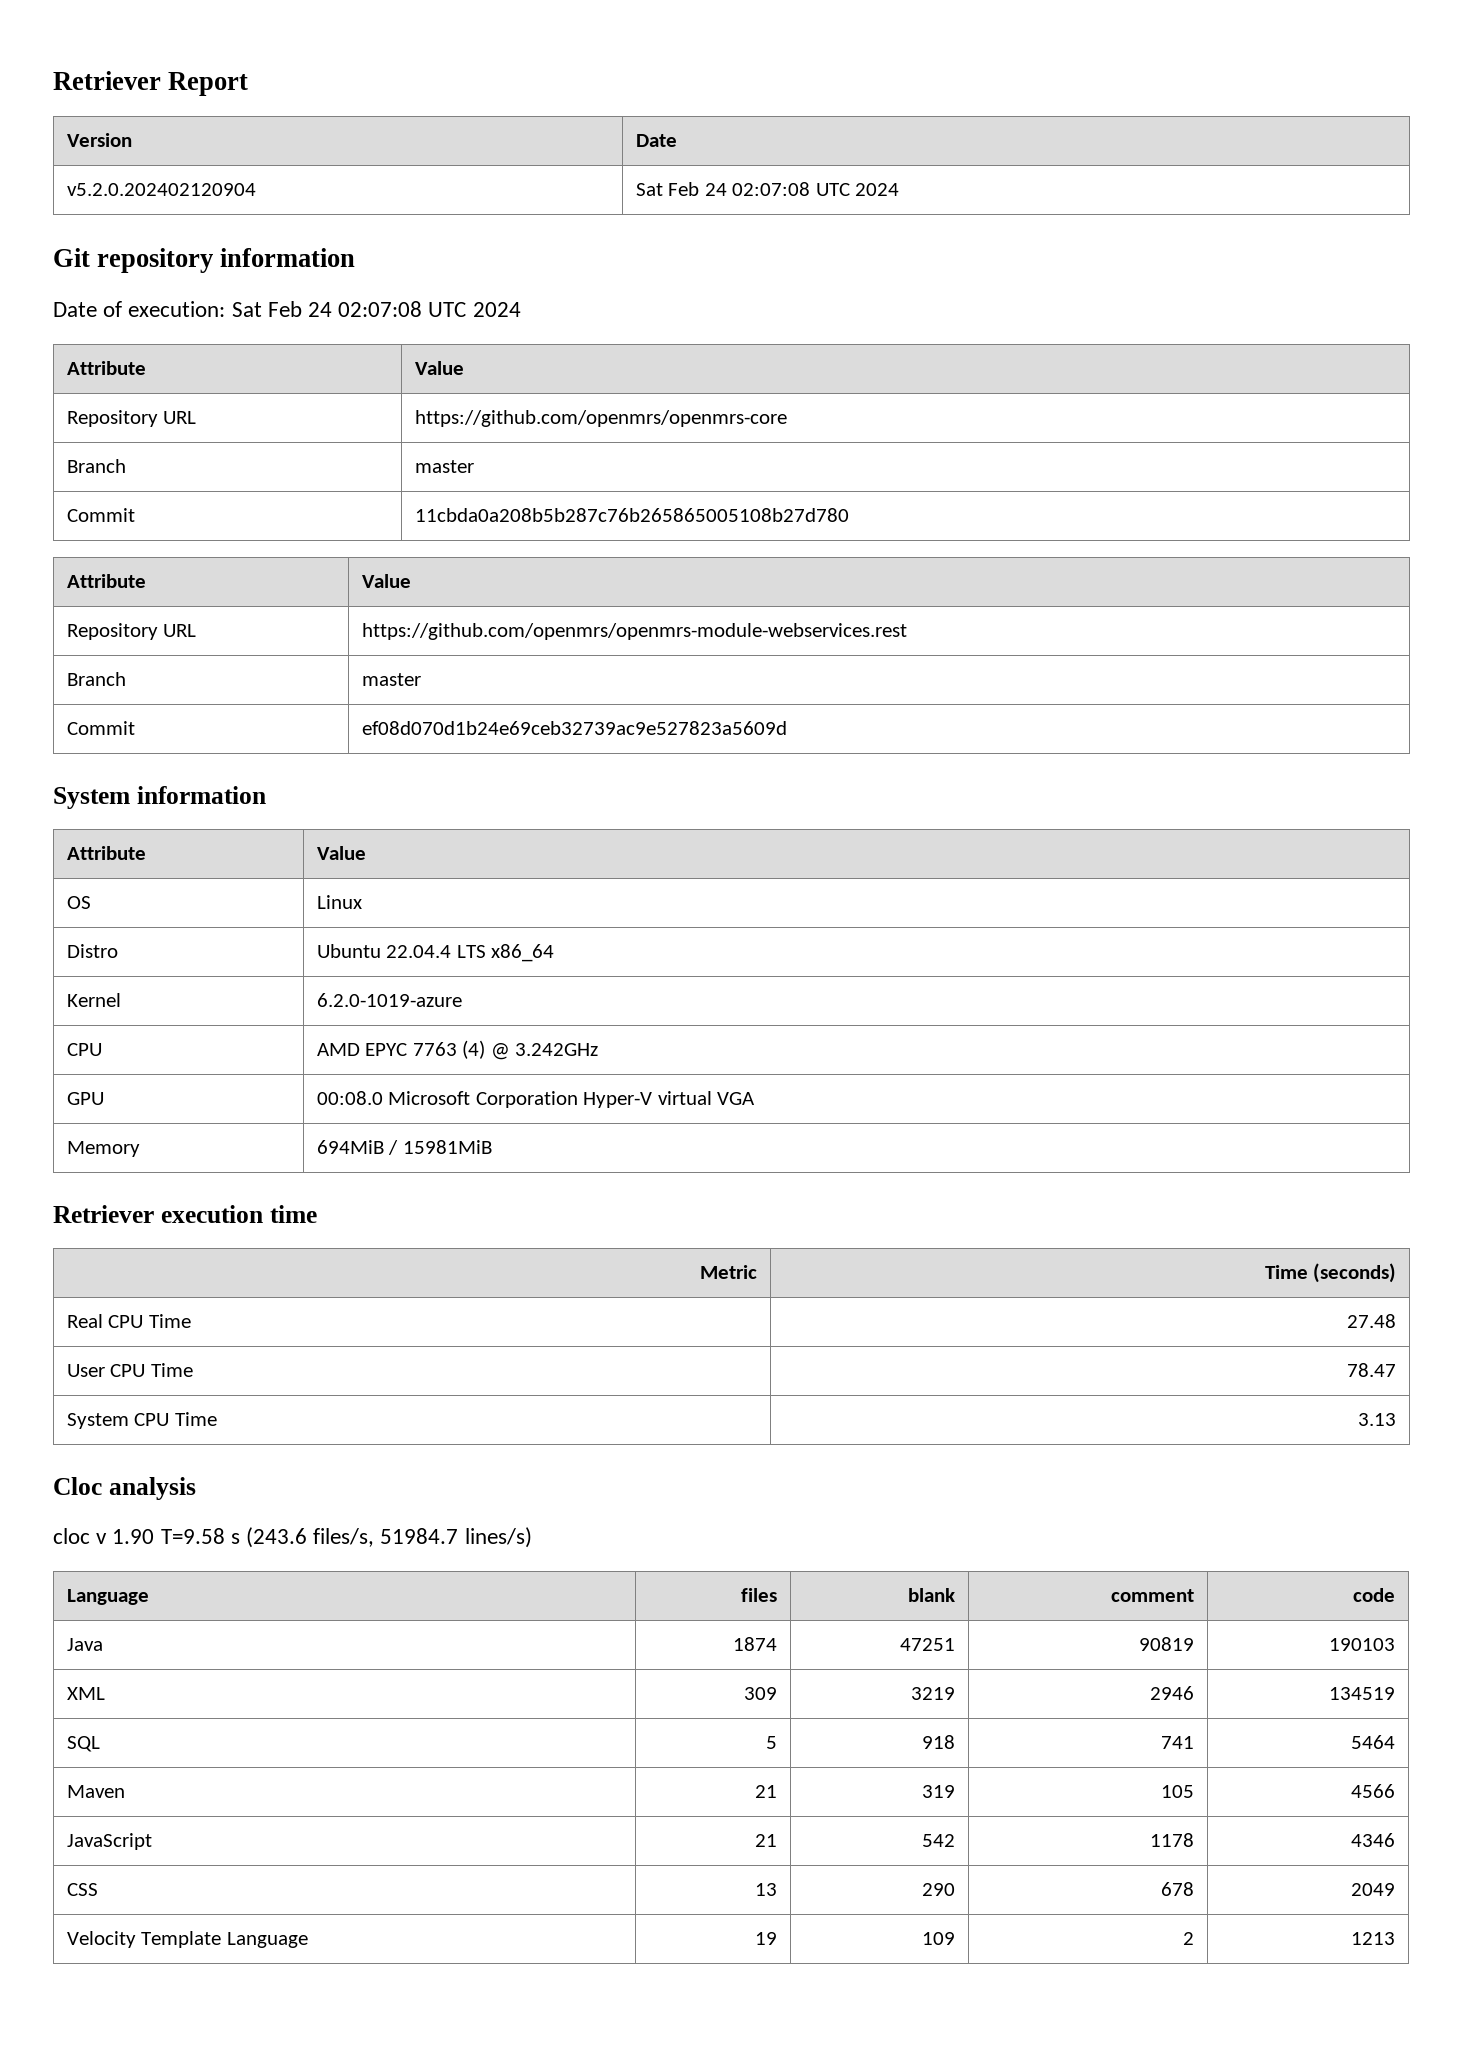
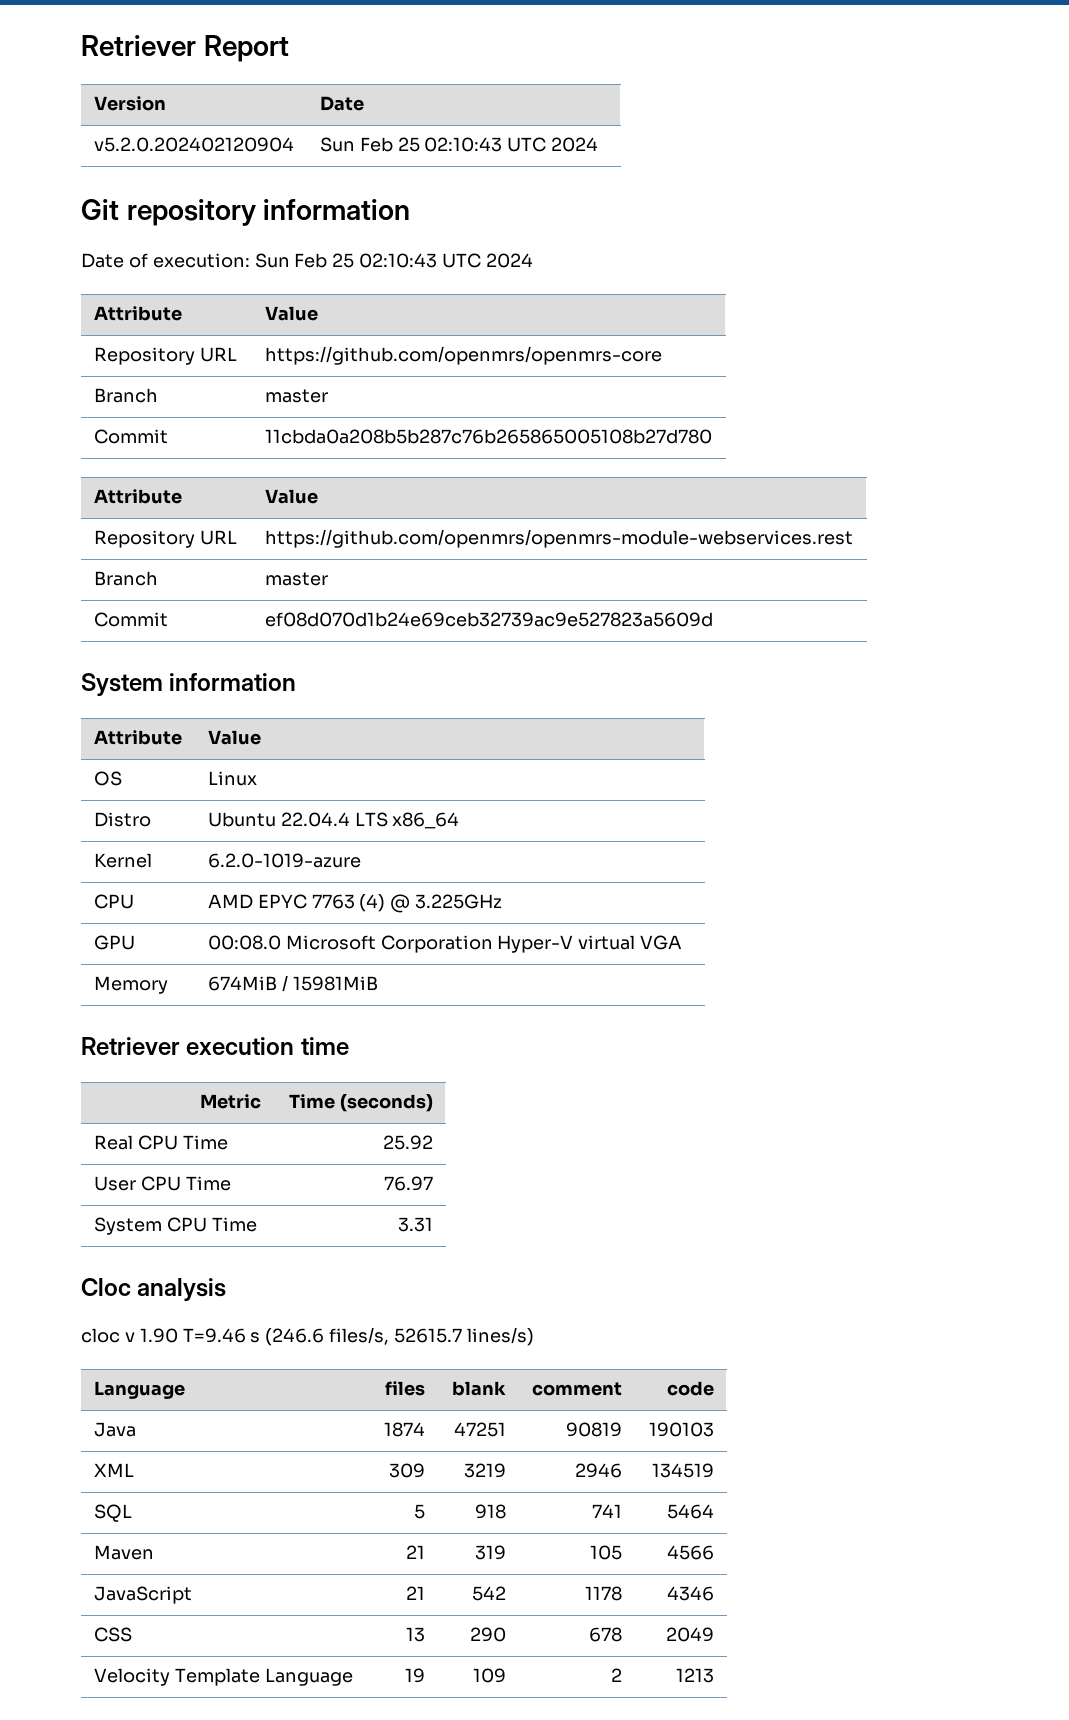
- v5.2.0.202402120904 | Sat Feb 24 02:07:08 UTC 2024
+ v5.2.0.202402120904 | Sun Feb 25 02:10:43 UTC 2024
- Date of execution: Sat Feb 24 02:07:08 UTC 2024
+ Date of execution: Sun Feb 25 02:10:43 UTC 2024
- CPU | AMD EPYC 7763 (4) @ 3.242GHz
+ CPU | AMD EPYC 7763 (4) @ 3.225GHz
- Memory | 694MiB / 15981MiB
+ Memory | 674MiB / 15981MiB
- Real CPU Time | 27.48
+ Real CPU Time | 25.92
- User CPU Time | 78.47
+ User CPU Time | 76.97
- System CPU Time | 3.13
+ System CPU Time | 3.31
- cloc v 1.90 T=9.58 s (243.6 files/s, 51984.7 lines/s)
+ cloc v 1.90 T=9.46 s (246.6 files/s, 52615.7 lines/s)

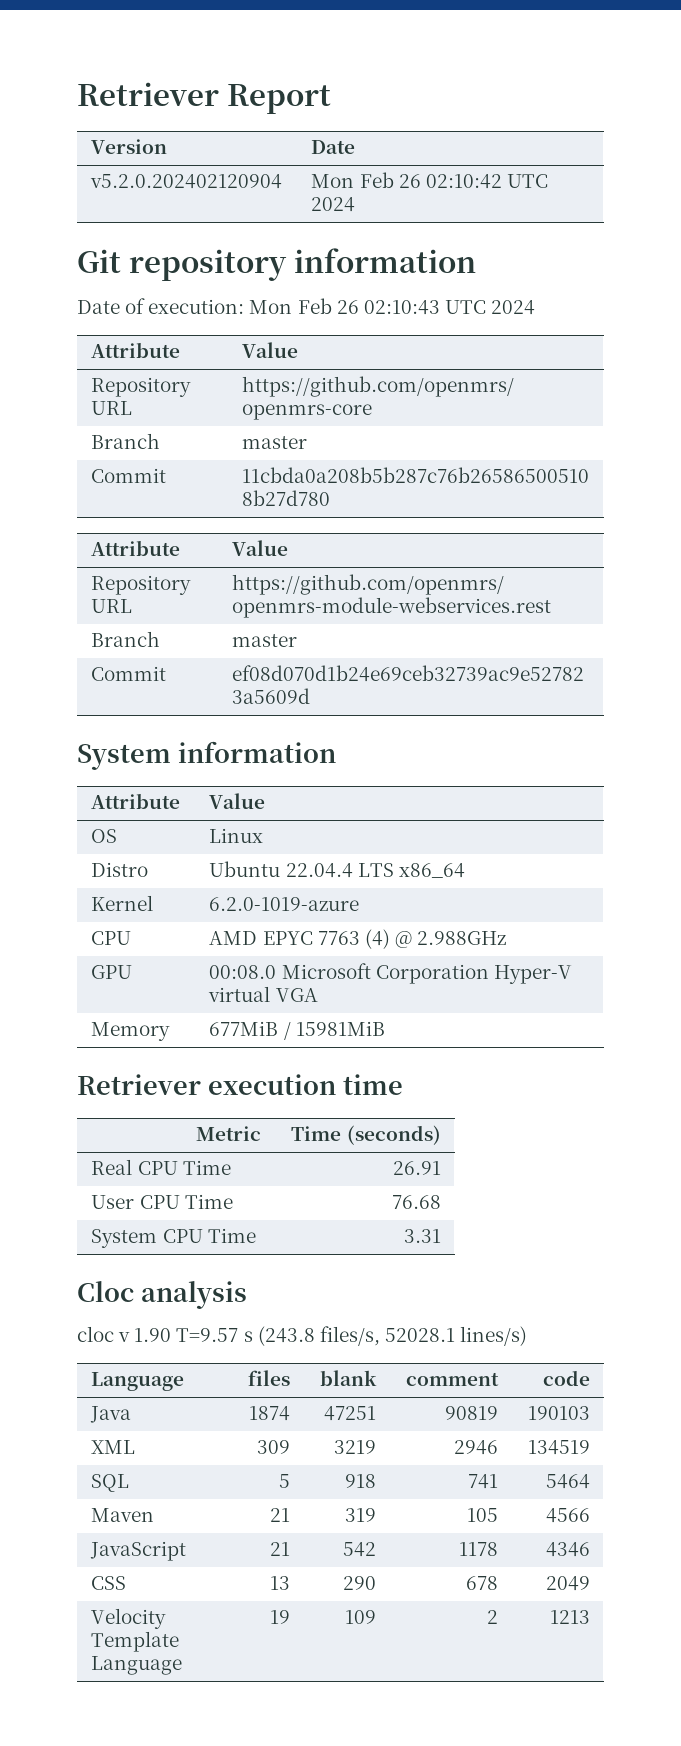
- v5.2.0.202402120904 | Sun Feb 25 02:10:43 UTC 2024
+ v5.2.0.202402120904 | Mon Feb 26 02:10:42 UTC 2024
- Date of execution: Sun Feb 25 02:10:43 UTC 2024
+ Date of execution: Mon Feb 26 02:10:43 UTC 2024
- CPU | AMD EPYC 7763 (4) @ 3.225GHz
+ CPU | AMD EPYC 7763 (4) @ 2.988GHz
- Memory | 674MiB / 15981MiB
+ Memory | 677MiB / 15981MiB
- Real CPU Time | 25.92
+ Real CPU Time | 26.91
- User CPU Time | 76.97
+ User CPU Time | 76.68
- cloc v 1.90 T=9.46 s (246.6 files/s, 52615.7 lines/s)
+ cloc v 1.90 T=9.57 s (243.8 files/s, 52028.1 lines/s)

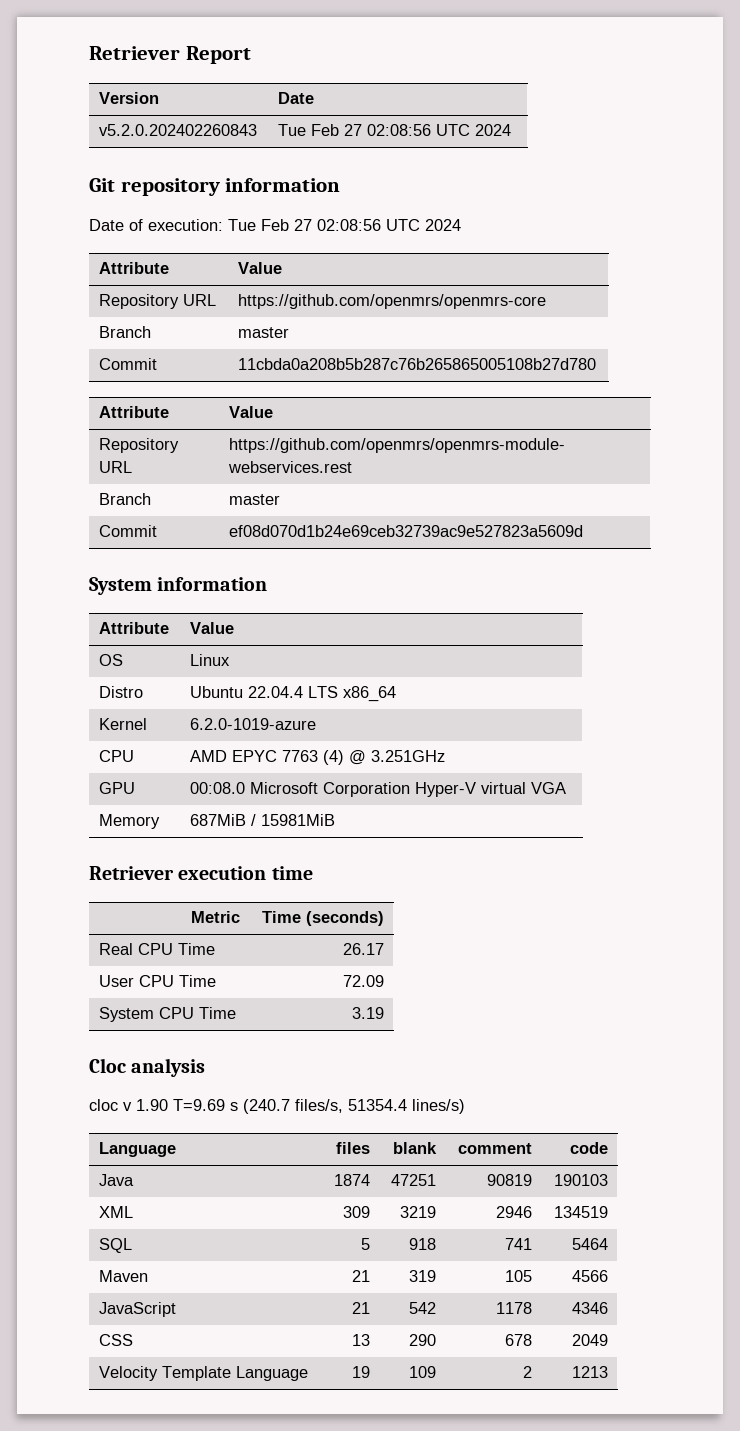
- v5.2.0.202402120904 | Mon Feb 26 02:10:42 UTC 2024
+ v5.2.0.202402260843 | Tue Feb 27 02:08:56 UTC 2024
- Date of execution: Mon Feb 26 02:10:43 UTC 2024
+ Date of execution: Tue Feb 27 02:08:56 UTC 2024
- CPU | AMD EPYC 7763 (4) @ 2.988GHz
+ CPU | AMD EPYC 7763 (4) @ 3.251GHz
- Memory | 677MiB / 15981MiB
+ Memory | 687MiB / 15981MiB
- Real CPU Time | 26.91
+ Real CPU Time | 26.17
- User CPU Time | 76.68
+ User CPU Time | 72.09
- System CPU Time | 3.31
+ System CPU Time | 3.19
- cloc v 1.90 T=9.57 s (243.8 files/s, 52028.1 lines/s)
+ cloc v 1.90 T=9.69 s (240.7 files/s, 51354.4 lines/s)

